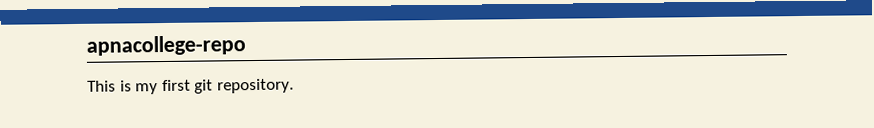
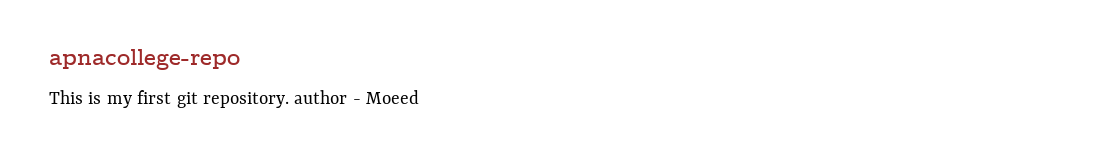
- This is my first git repository.
+ This is my first git repository. author - Moeed

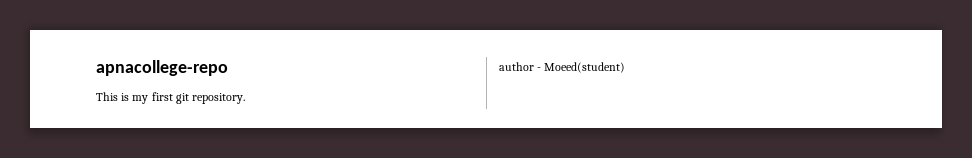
- This is my first git repository. author - Moeed
+ This is my first git repository.
+ author - Moeed(student)

